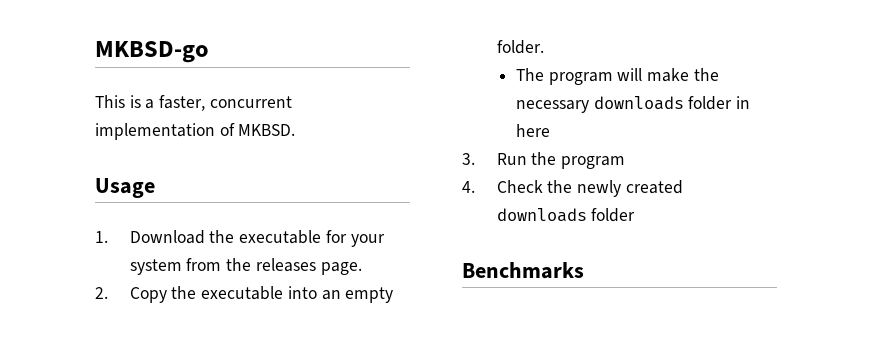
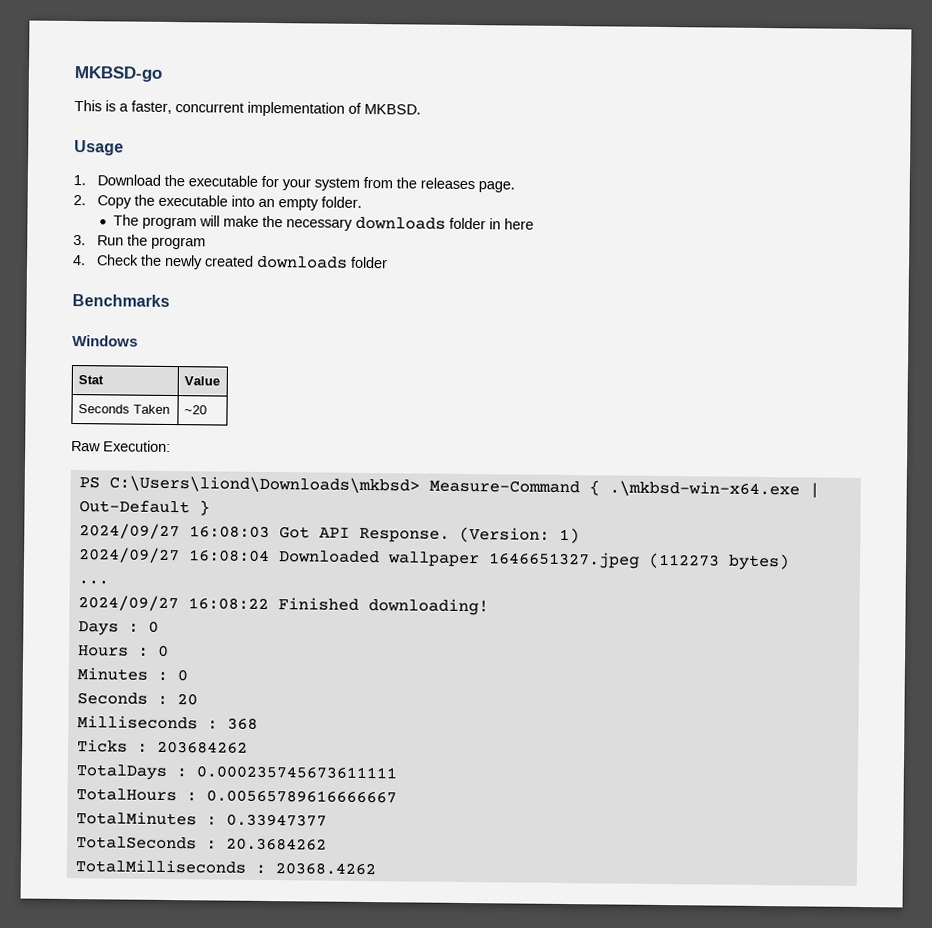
+ Windows
+ Stat | Value
+ Seconds Taken | ~20
+ Raw Execution:
+ PS C:\Users\liond\Downloads\mkbsd> Measure-Command { .\mkbsd-win-x64.exe | Out-Default }
+ 2024/09/27 16:08:03 Got API Response. (Version: 1)
+ 2024/09/27 16:08:04 Downloaded wallpaper 1646651327.jpeg (112273 bytes)
+ ...
+ 2024/09/27 16:08:22 Finished downloading!
+ Days : 0
+ Hours : 0
+ Minutes : 0
+ Seconds : 20
+ Milliseconds : 368
+ Ticks : 203684262
+ TotalDays : 0.000235745673611111
+ TotalHours : 0.00565789616666667
+ TotalMinutes : 0.33947377
+ TotalSeconds : 20.3684262
+ TotalMilliseconds : 20368.4262

